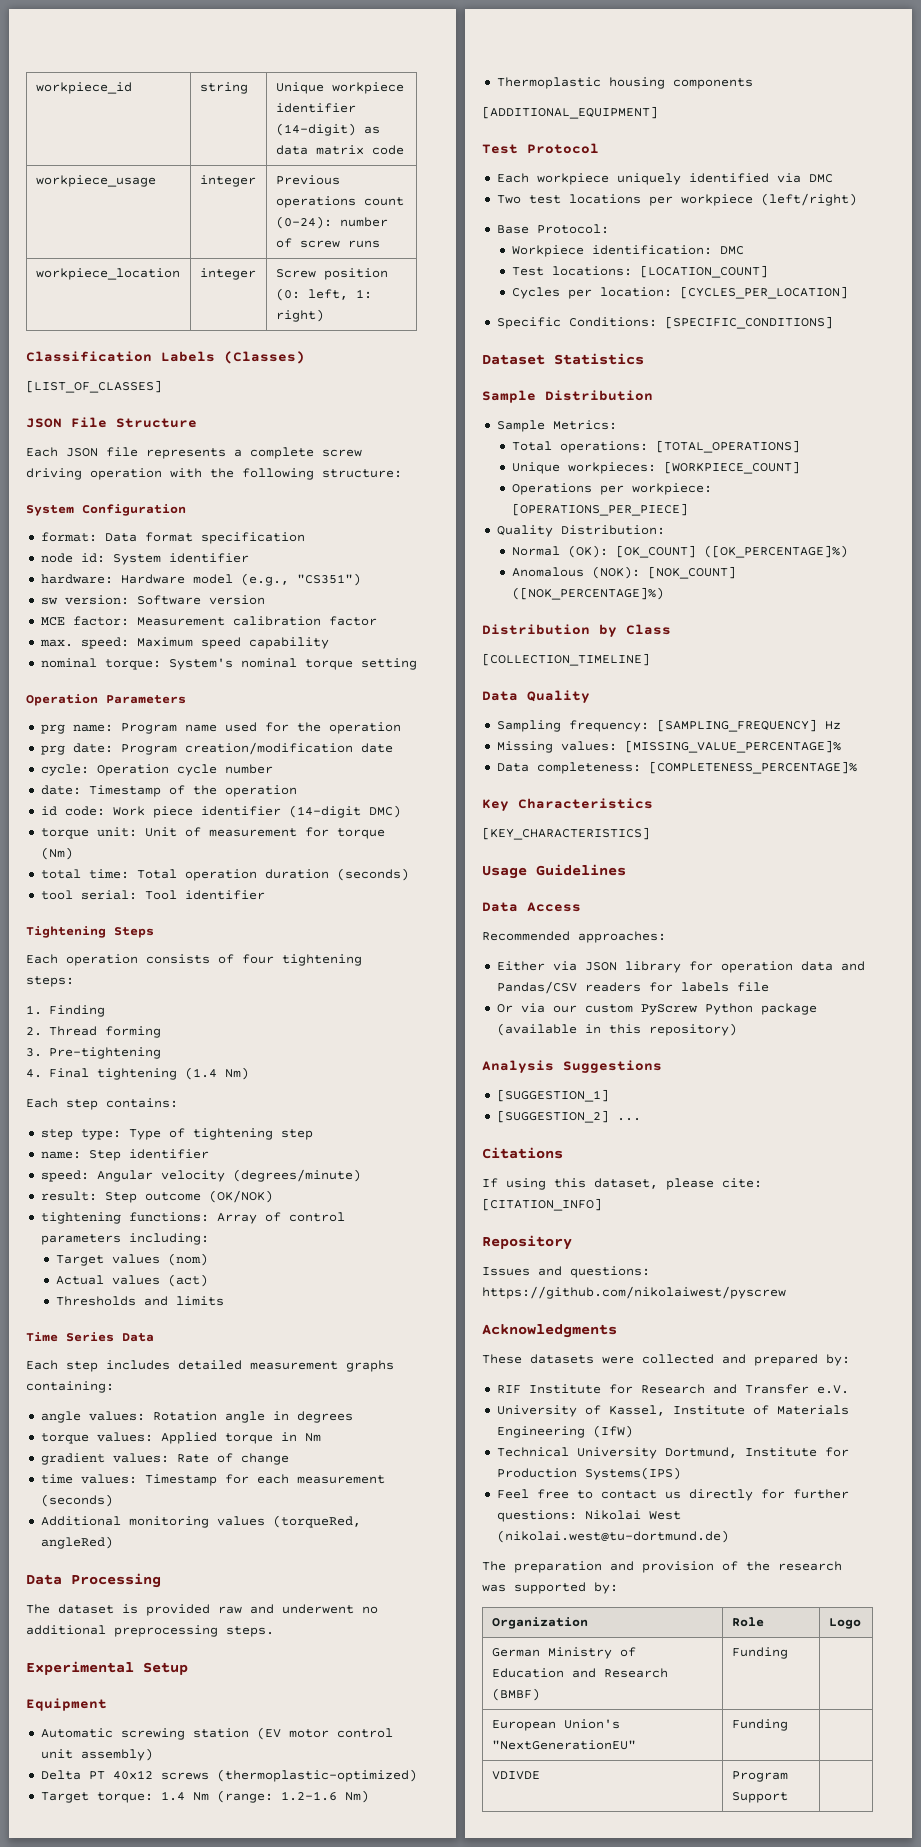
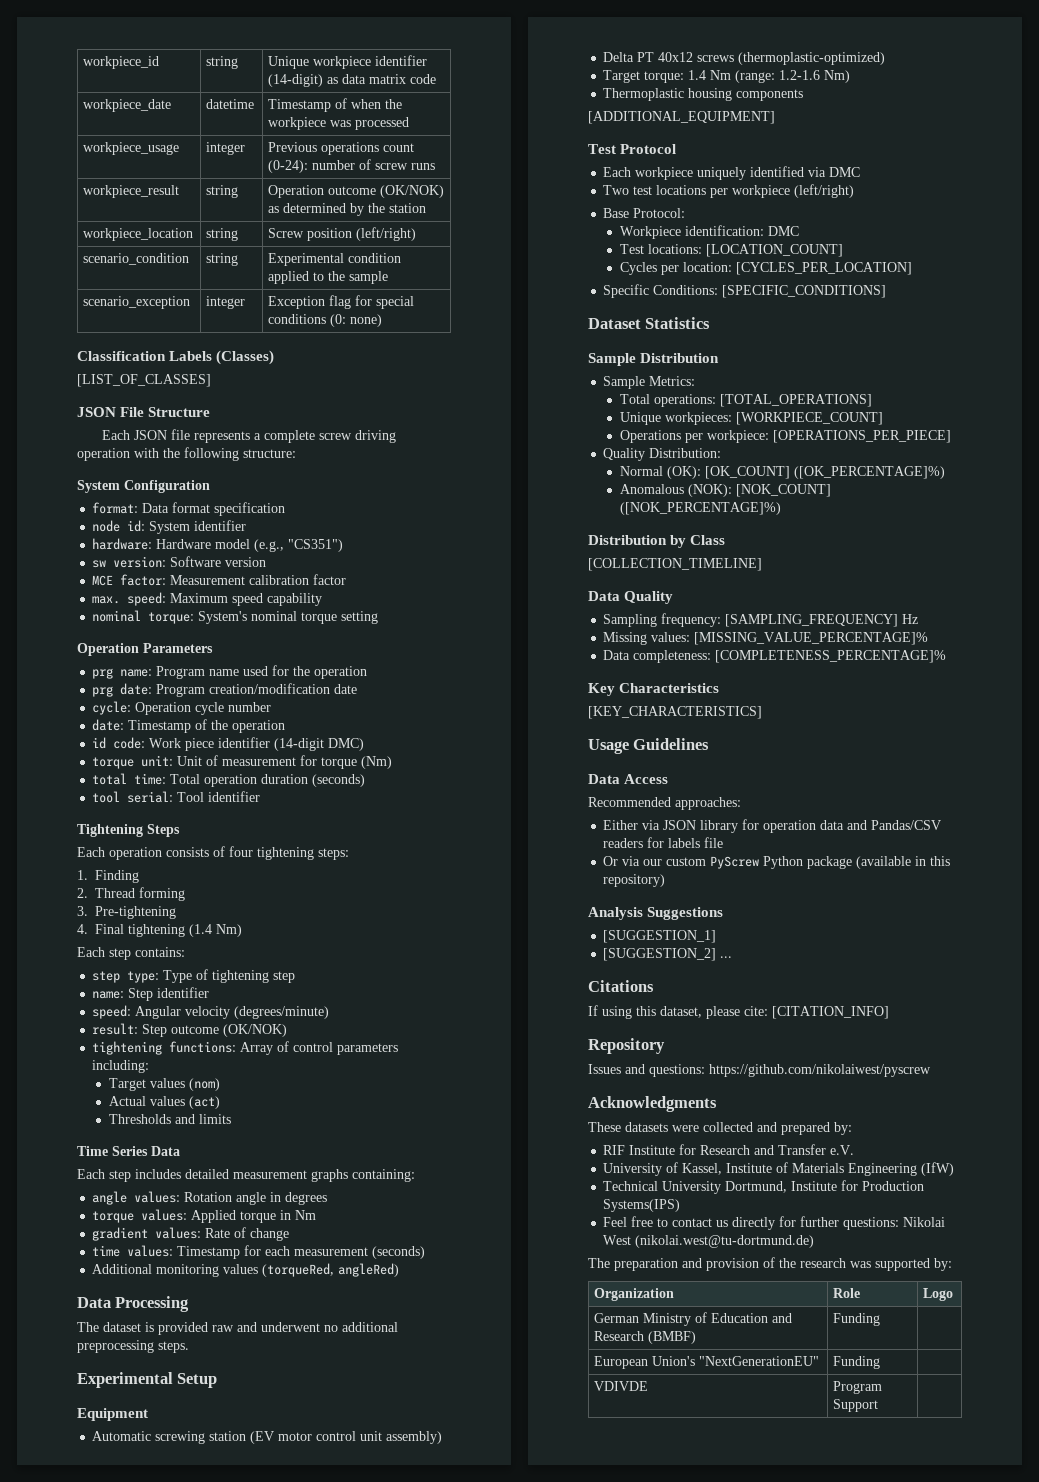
+ workpiece_date | datetime | Timestamp of when the workpiece was processed
- workpiece_location | integer | Screw position (0: left, 1: right)
+ workpiece_result | string | Operation outcome (OK/NOK) as determined by the station
+ workpiece_location | string | Screw position (left/right)
+ scenario_condition | string | Experimental condition applied to the sample
+ scenario_exception | integer | Exception flag for special conditions (0: none)

